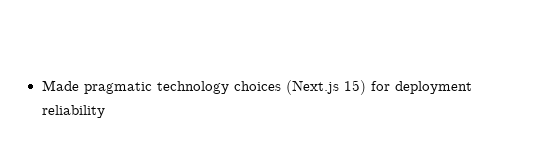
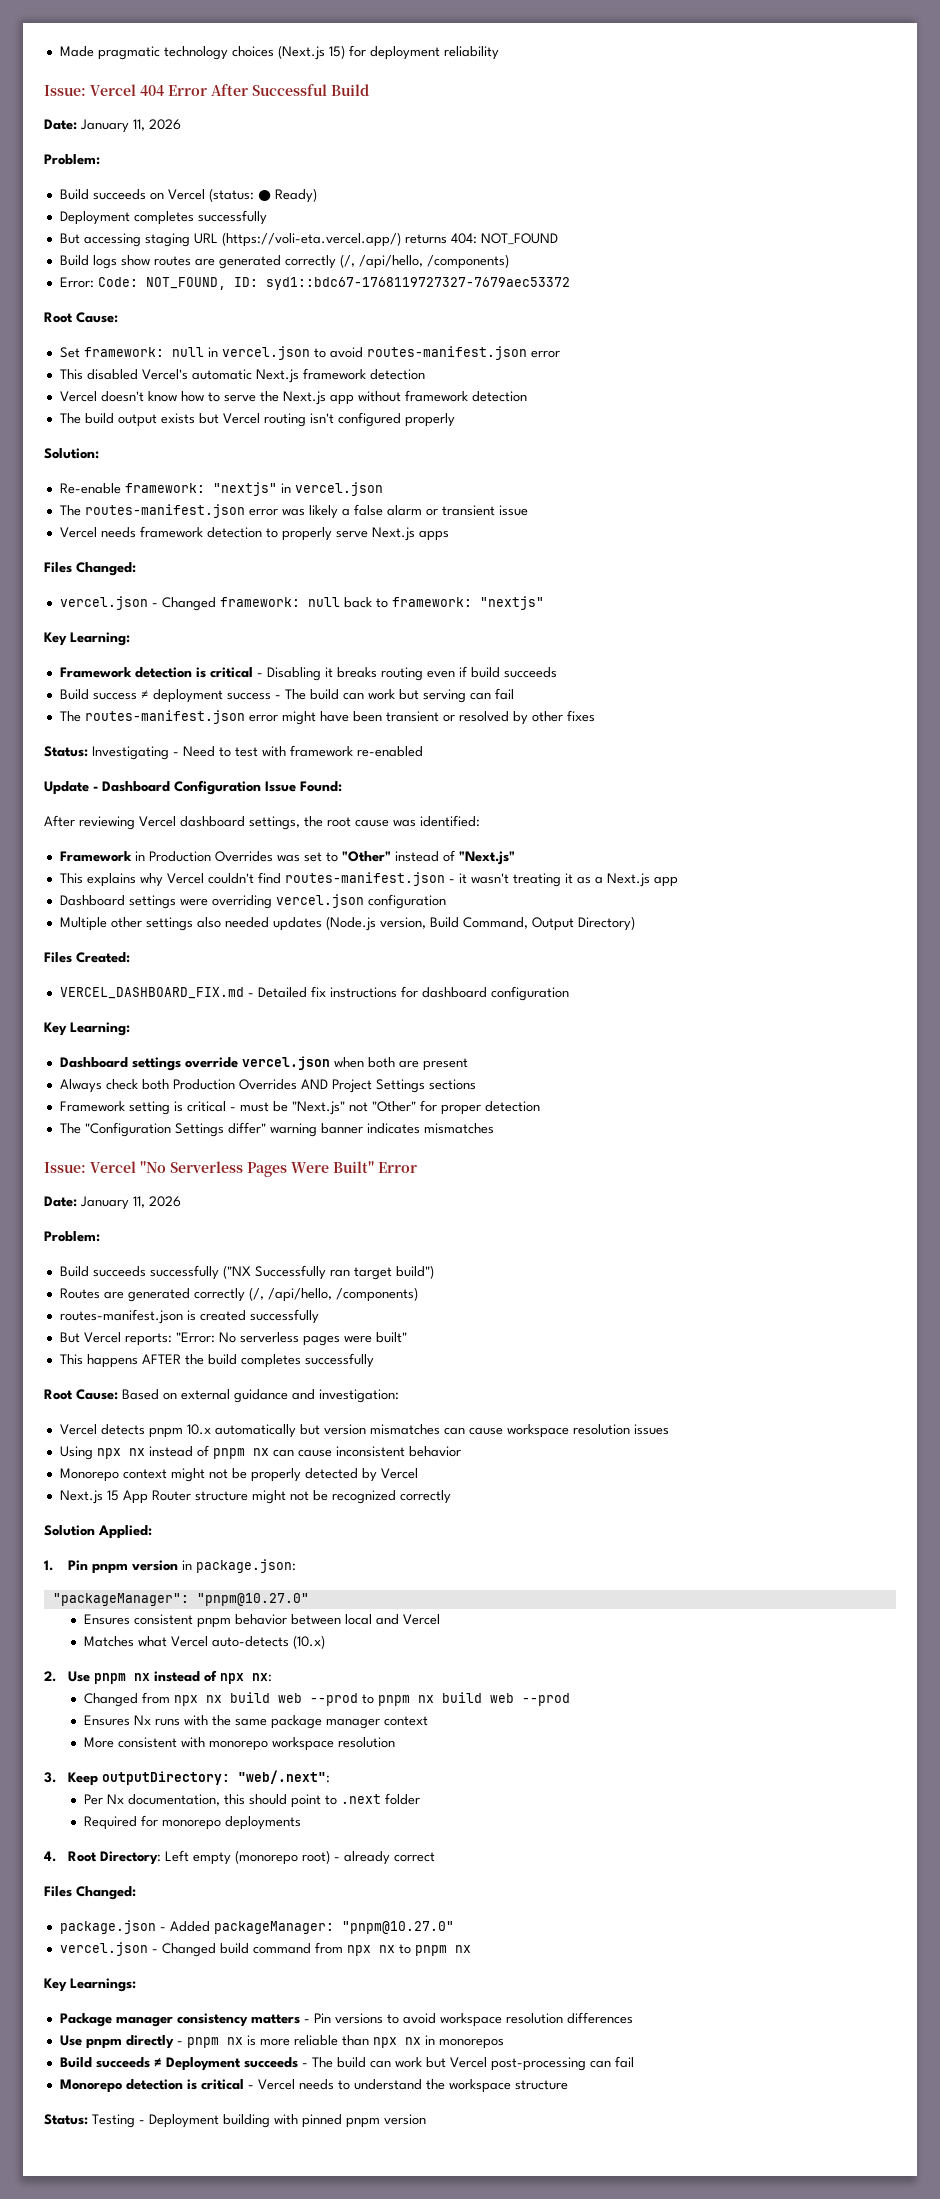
+ Issue: Vercel 404 Error After Successful Build
+ Date: January 11, 2026
+ Problem:
+ Build succeeds on Vercel (status: ● Ready)
+ Deployment completes successfully
+ But accessing staging URL (https://voli-eta.vercel.app/) returns 404: NOT_FOUND
+ Build logs show routes are generated correctly (/, /api/hello, /components)
+ Error: Code: NOT_FOUND, ID: syd1::bdc67-1768119727327-7679aec53372
+ Root Cause:
+ Set framework: null in vercel.json to avoid routes-manifest.json error
+ This disabled Vercel's automatic Next.js framework detection
+ Vercel doesn't know how to serve the Next.js app without framework detection
+ The build output exists but Vercel routing isn't configured properly
+ Solution:
+ Re-enable framework: "nextjs" in vercel.json
+ The routes-manifest.json error was likely a false alarm or transient issue
+ Vercel needs framework detection to properly serve Next.js apps
+ Files Changed:
+ vercel.json - Changed framework: null back to framework: "nextjs"
+ Key Learning:
+ Framework detection is critical - Disabling it breaks routing even if build succeeds
+ Build success ≠ deployment success - The build can work but serving can fail
+ The routes-manifest.json error might have been transient or resolved by other fixes
+ Status: Investigating - Need to test with framework re-enabled
+ Update - Dashboard Configuration Issue Found:
+ After reviewing Vercel dashboard settings, the root cause was identified:
+ Framework in Production Overrides was set to "Other" instead of "Next.js"
+ This explains why Vercel couldn't find routes-manifest.json - it wasn't treating it as a Next.js app
+ Dashboard settings were overriding vercel.json configuration
+ Multiple other settings also needed updates (Node.js version, Build Command, Output Directory)
+ Files Created:
+ VERCEL_DASHBOARD_FIX.md - Detailed fix instructions for dashboard configuration
+ Key Learning:
+ Dashboard settings override vercel.json when both are present
+ Always check both Production Overrides AND Project Settings sections
+ Framework setting is critical - must be "Next.js" not "Other" for proper detection
+ The "Configuration Settings differ" warning banner indicates mismatches
+ Issue: Vercel "No Serverless Pages Were Built" Error
+ Date: January 11, 2026
+ Problem:
+ Build succeeds successfully ("NX Successfully ran target build")
+ Routes are generated correctly (/, /api/hello, /components)
+ routes-manifest.json is created successfully
+ But Vercel reports: "Error: No serverless pages were built"
+ This happens AFTER the build completes successfully
+ Root Cause: Based on external guidance and investigation:
+ Vercel detects pnpm 10.x automatically but version mismatches can cause workspace resolution issues
+ Using npx nx instead of pnpm nx can cause inconsistent behavior
+ Monorepo context might not be properly detected by Vercel
+ Next.js 15 App Router structure might not be recognized correctly
+ Solution Applied:
+ 1. Pin pnpm version in package.json:
+ "packageManager": "pnpm@10.27.0"
+ Ensures consistent pnpm behavior between local and Vercel
+ Matches what Vercel auto-detects (10.x)
+ 2. Use pnpm nx instead of npx nx:
+ Changed from npx nx build web --prod to pnpm nx build web --prod
+ Ensures Nx runs with the same package manager context
+ More consistent with monorepo workspace resolution
+ 3. Keep outputDirectory: "web/.next":
+ Per Nx documentation, this should point to .next folder
+ Required for monorepo deployments
+ 4. Root Directory: Left empty (monorepo root) - already correct
+ Files Changed:
+ package.json - Added packageManager: "pnpm@10.27.0"
+ vercel.json - Changed build command from npx nx to pnpm nx
+ Key Learnings:
+ Package manager consistency matters - Pin versions to avoid workspace resolution differences
+ Use pnpm directly - pnpm nx is more reliable than npx nx in monorepos
+ Build succeeds ≠ Deployment succeeds - The build can work but Vercel post-processing can fail
+ Monorepo detection is critical - Vercel needs to understand the workspace structure
+ Status: Testing - Deployment building with pinned pnpm version

